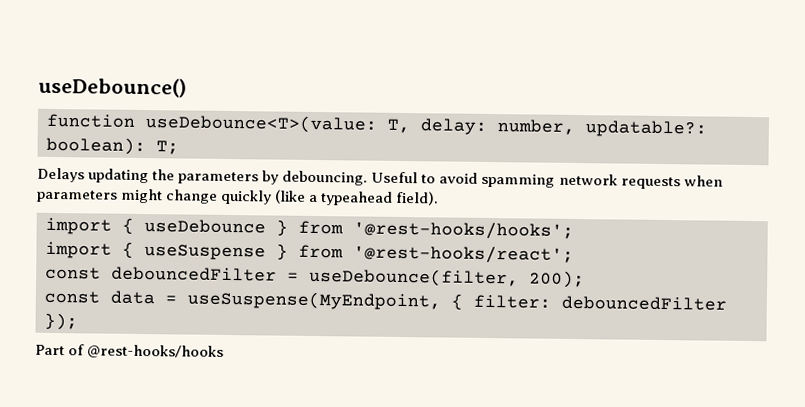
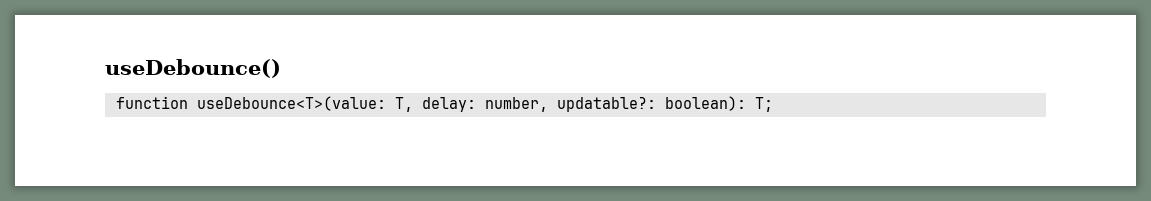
- Delays updating the parameters by debouncing. Useful to avoid spamming network requests when parameters might change quickly (like a typeahead field).
- import { useDebounce } from '@rest-hooks/hooks';
- import { useSuspense } from '@rest-hooks/react';
- const debouncedFilter = useDebounce(filter, 200);
- const data = useSuspense(MyEndpoint, { filter: debouncedFilter });
- Part of @rest-hooks/hooks

